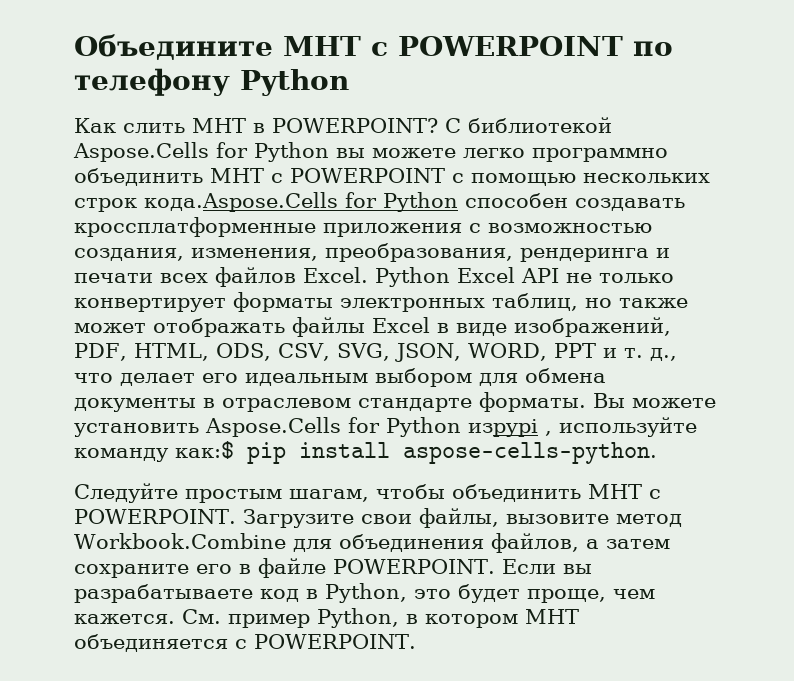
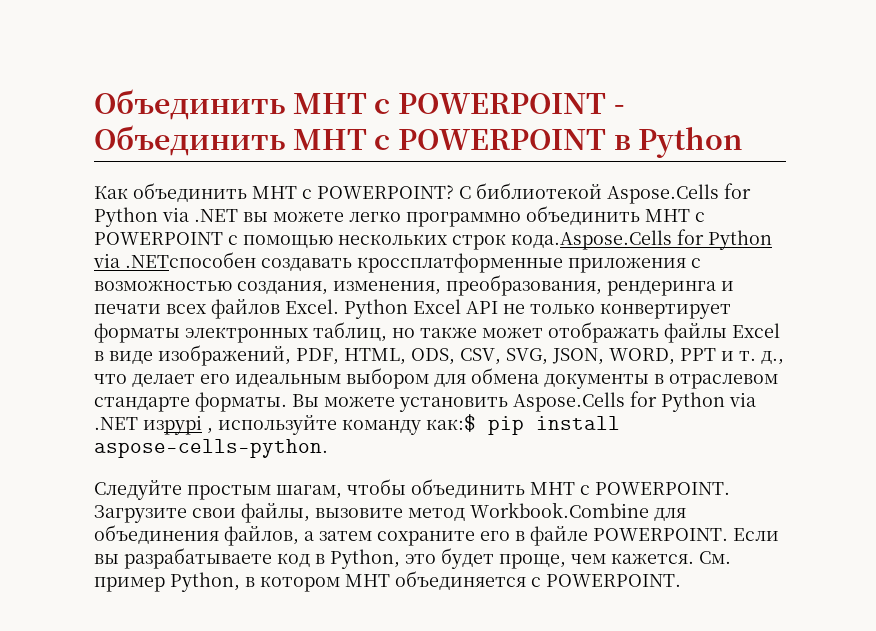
- Объедините MHT с POWERPOINT по телефону Python
+ Объединить MHT с POWERPOINT - Объединить MHT с POWERPOINT в Python
- Как слить MHT в POWERPOINT?
+ Как объединить MHT с POWERPOINT?
- С библиотекой Aspose.Cells for Python вы можете легко программно объединить MHT с POWERPOINT с помощью нескольких строк кода.Aspose.Cells for Python способен создавать кроссплатформенные приложения с возможностью создания, изменения, преобразования, рендеринга и печати всех файлов Excel.
+ С библиотекой Aspose.Cells for Python via .NET вы можете легко программно объединить MHT с POWERPOINT с помощью нескольких строк кода.Aspose.Cells for Python via .NETспособен создавать кроссплатформенные приложения с возможностью создания, изменения, преобразования, рендеринга и печати всех файлов Excel.
- Вы можете установить Aspose.Cells for Python изpypi , используйте команду как:$ pip install aspose-cells-python.
+ Вы можете установить Aspose.Cells for Python via .NET изpypi , используйте команду как:$ pip install aspose-cells-python.

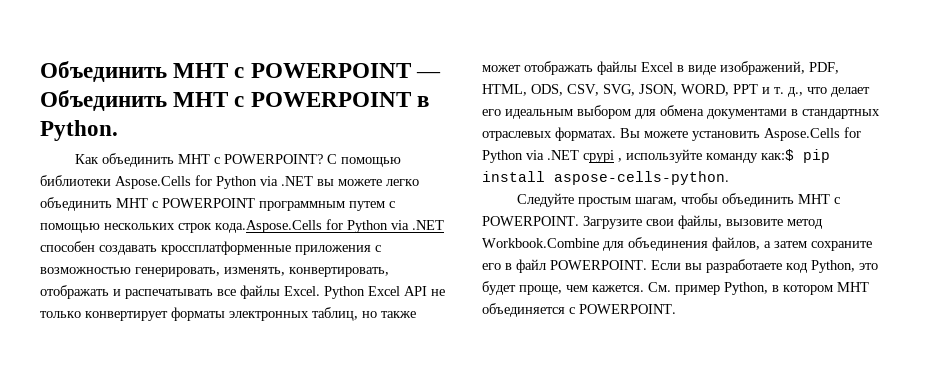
- Объединить MHT с POWERPOINT - Объединить MHT с POWERPOINT в Python
+ Объединить MHT с POWERPOINT — Объединить MHT с POWERPOINT в Python.
- С библиотекой Aspose.Cells for Python via .NET вы можете легко программно объединить MHT с POWERPOINT с помощью нескольких строк кода.Aspose.Cells for Python via .NETспособен создавать кроссплатформенные приложения с возможностью создания, изменения, преобразования, рендеринга и печати всех файлов Excel.
+ С помощью библиотеки Aspose.Cells for Python via .NET вы можете легко объединить MHT с POWERPOINT программным путем с помощью нескольких строк кода.Aspose.Cells for Python via .NET способен создавать кроссплатформенные приложения с возможностью генерировать, изменять, конвертировать, отображать и распечатывать все файлы Excel.
- Python Excel API не только конвертирует форматы электронных таблиц, но также может отображать файлы Excel в виде изображений, PDF, HTML, ODS, CSV, SVG, JSON, WORD, PPT и т. д., что делает его идеальным выбором для обмена документы в отраслевом стандарте форматы.
+ Python Excel API не только конвертирует форматы электронных таблиц, но также может отображать файлы Excel в виде изображений, PDF, HTML, ODS, CSV, SVG, JSON, WORD, PPT и т. д., что делает его идеальным выбором для обмена документами в стандартных отраслевых форматах.
- Вы можете установить Aspose.Cells for Python via .NET изpypi , используйте команду как:$ pip install aspose-cells-python.
+ Вы можете установить Aspose.Cells for Python via .NET сpypi , используйте команду как:$ pip install aspose-cells-python.
- Загрузите свои файлы, вызовите метод Workbook.Combine для объединения файлов, а затем сохраните его в файле POWERPOINT.
+ Загрузите свои файлы, вызовите метод Workbook.Combine для объединения файлов, а затем сохраните его в файл POWERPOINT.
- Если вы разрабатываете код в Python, это будет проще, чем кажется.
+ Если вы разработаете код Python, это будет проще, чем кажется.

